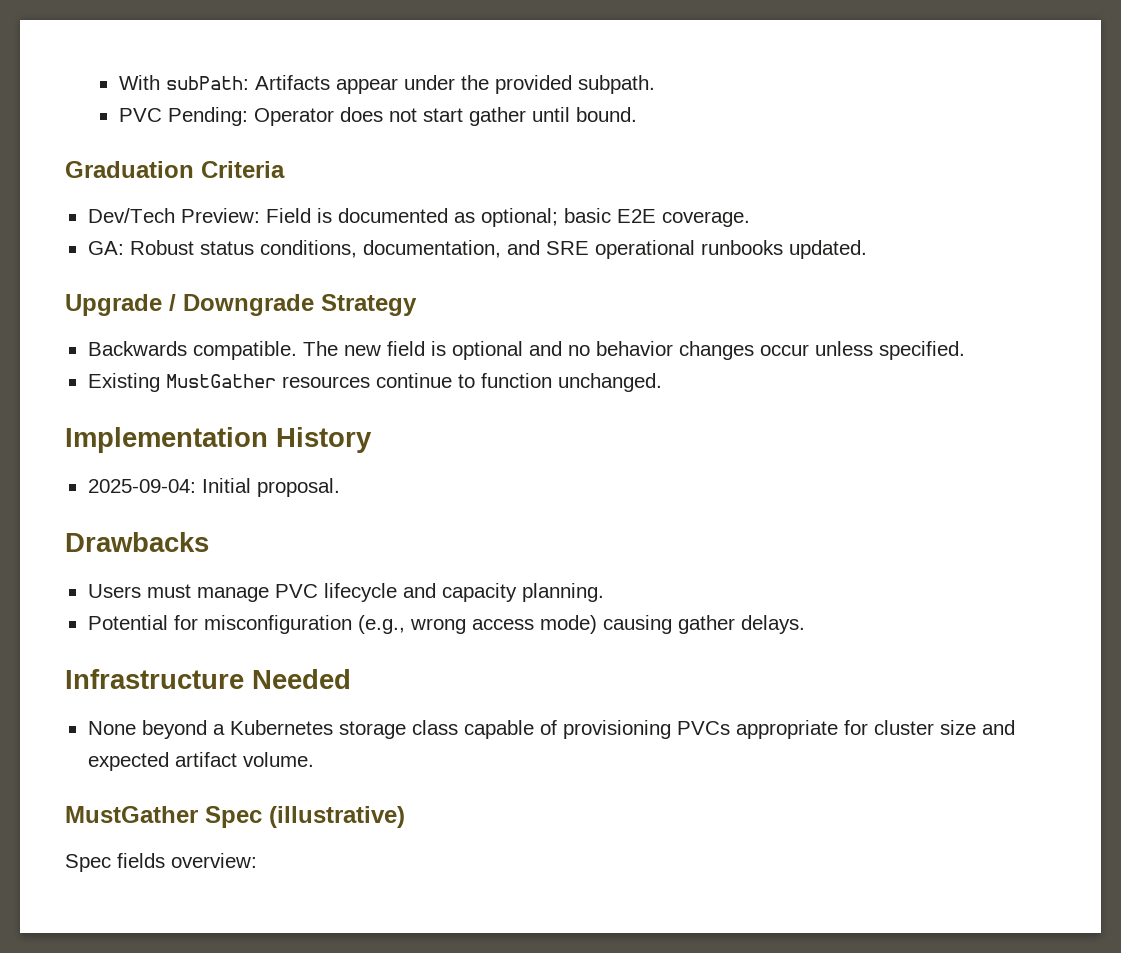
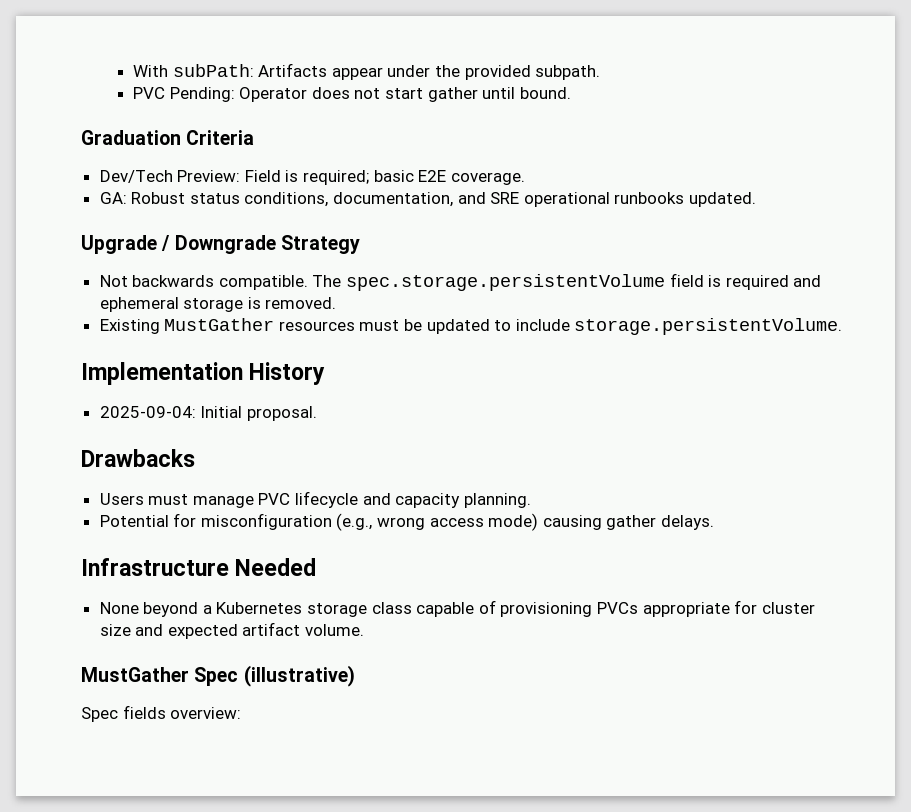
- Dev/Tech Preview: Field is documented as optional; basic E2E coverage.
+ Dev/Tech Preview: Field is required; basic E2E coverage.
- Backwards compatible.
+ Not backwards compatible.
- The new field is optional and no behavior changes occur unless specified.
- Existing MustGather resources continue to function unchanged.
+ The spec.storage.persistentVolume field is required and ephemeral storage is removed.
+ Existing MustGather resources must be updated to include storage.persistentVolume.

